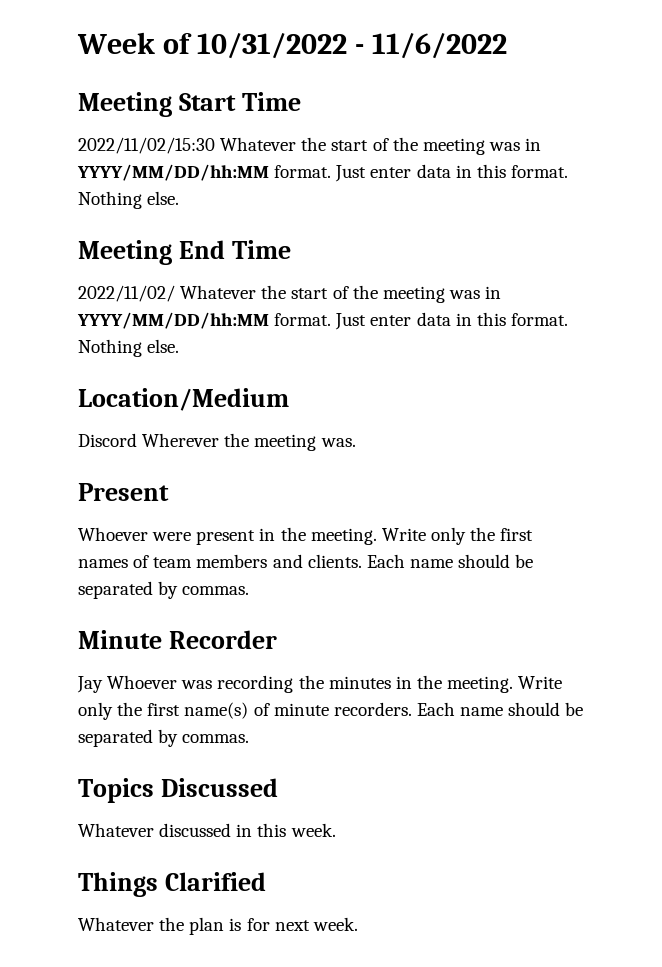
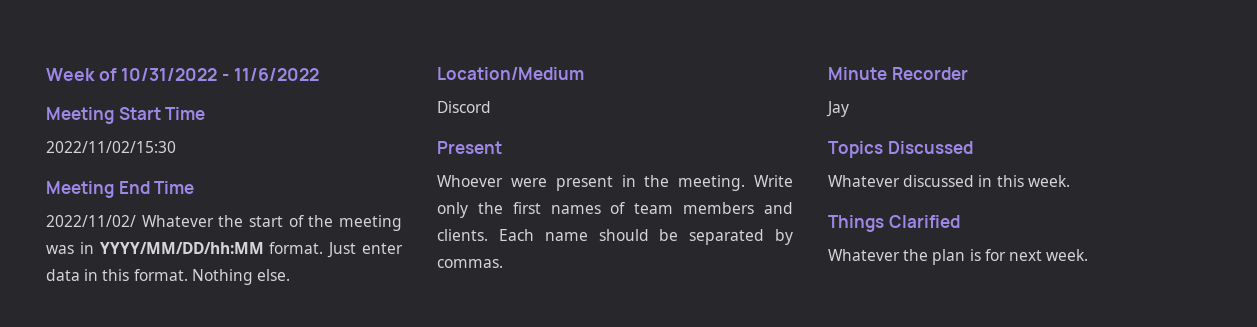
- 2022/11/02/15:30 Whatever the start of the meeting was in YYYY/MM/DD/hh:MM format. Just enter data in this format. Nothing else.
+ 2022/11/02/15:30
- Discord Wherever the meeting was.
+ Discord
- Jay Whoever was recording the minutes in the meeting. Write only the first name(s) of minute recorders. Each name should be separated by commas.
+ Jay

